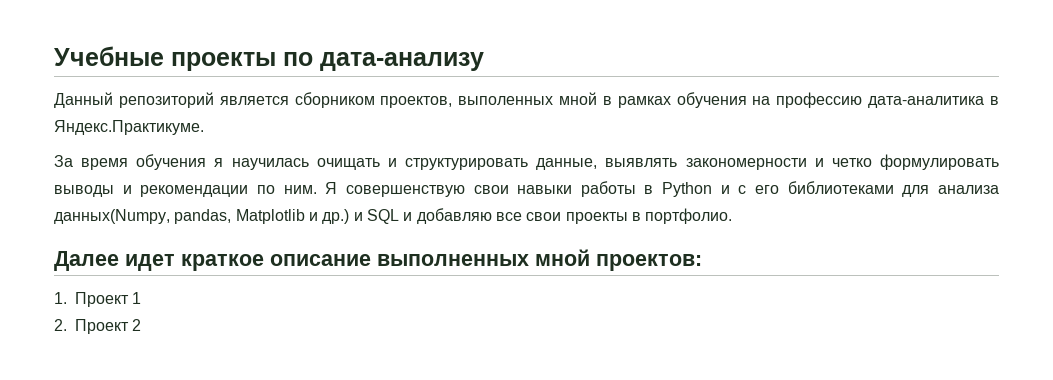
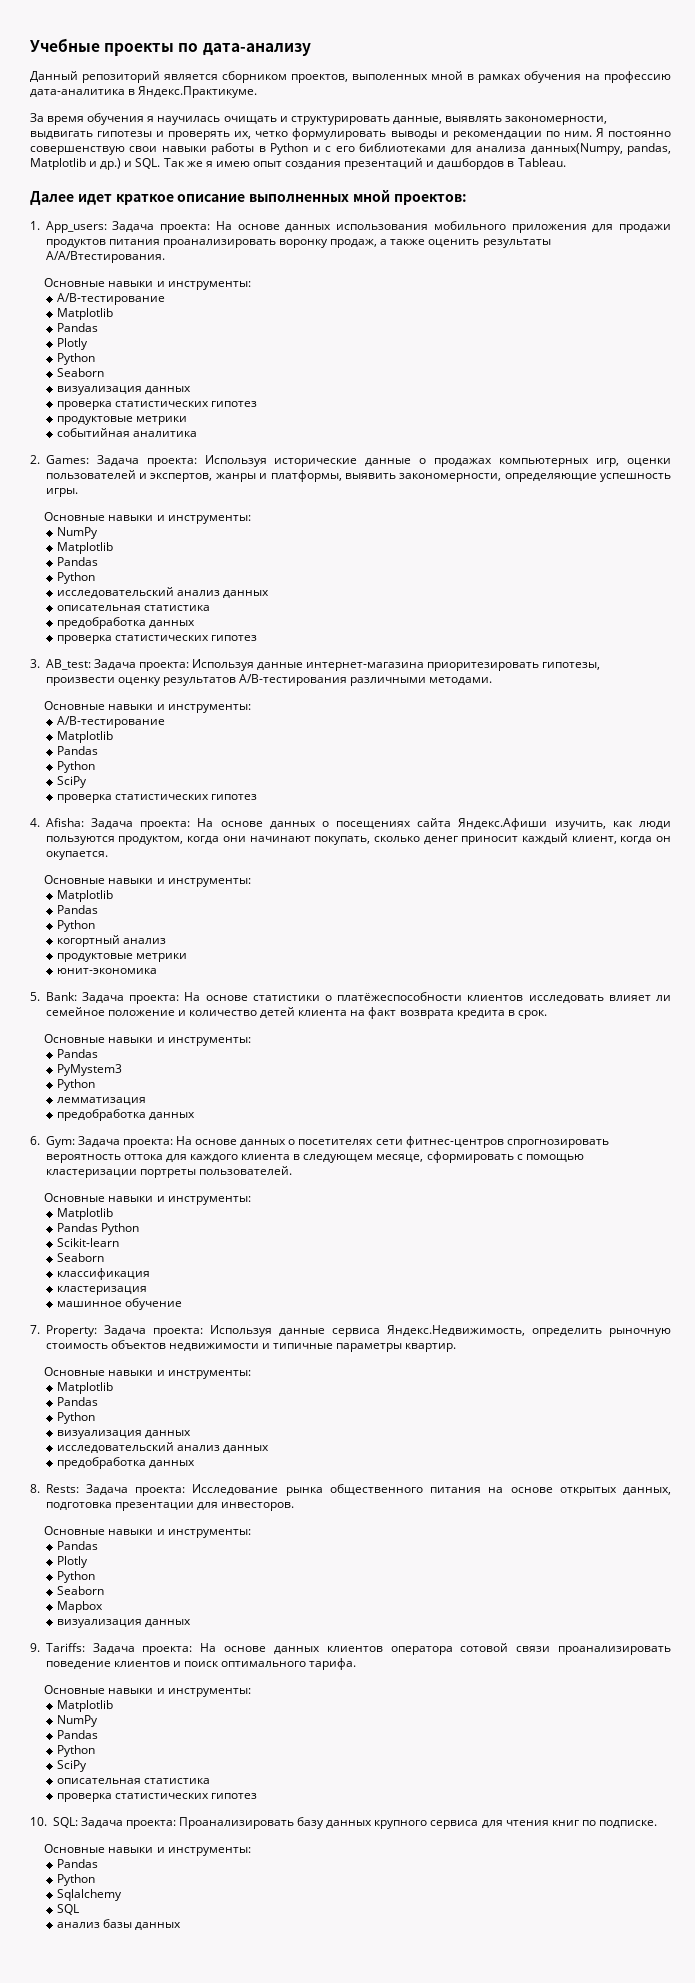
- За время обучения я научилась очищать и структурировать данные, выявлять закономерности и четко формулировать выводы и рекомендации по ним.
+ За время обучения я научилась очищать и структурировать данные, выявлять закономерности, выдвигать гипотезы и проверять их, четко формулировать выводы и рекомендации по ним.
- Я совершенствую свои навыки работы в Python и с его библиотеками для анализа данных(Numpy, pandas, Matplotlib и др.) и SQL и добавляю все свои проекты в портфолио.
+ Я постоянно совершенствую свои навыки работы в Python и с его библиотеками для анализа данных(Numpy, pandas, Matplotlib и др.) и SQL. Так же я имею опыт создания презентаций и дашбордов в Tableau.
- 1. Проект 1
- 2. Проект 2
+ 1. App_users: Задача проекта: На основе данных использования мобильного приложения для продажи продуктов питания проанализировать воронку продаж, а также оценить результаты A/A/Bтестирования.
+ Основные навыки и инструменты:
+ A/B-тестирование
+ Matplotlib
+ Pandas
+ Plotly
+ Python
+ Seaborn
+ визуализация данных
+ проверка статистических гипотез
+ продуктовые метрики
+ событийная аналитика
+ 2. Games: Задача проекта: Используя исторические данные о продажах компьютерных игр, оценки пользователей и экспертов, жанры и платформы, выявить закономерности, определяющие успешность игры.
+ Основные навыки и инструменты:
+ NumPy
+ Matplotlib
+ Pandas
+ Python
+ исследовательский анализ данных
+ описательная статистика
+ предобработка данных
+ проверка статистических гипотез
+ 3. AB_test: Задача проекта: Используя данные интернет-магазина приоритезировать гипотезы, произвести оценку результатов A/B-тестирования различными методами.
+ Основные навыки и инструменты:
+ A/B-тестирование
+ Matplotlib
+ Pandas
+ Python
+ SciPy
+ проверка статистических гипотез
+ 4. Afisha: Задача проекта: На основе данных о посещениях сайта Яндекс.Афиши изучить, как люди пользуются продуктом, когда они начинают покупать, сколько денег приносит каждый клиент, когда он окупается.
+ Основные навыки и инструменты:
+ Matplotlib
+ Pandas
+ Python
+ когортный анализ
+ продуктовые метрики
+ юнит-экономика
+ 5. Bank: Задача проекта: На основе статистики о платёжеспособности клиентов исследовать влияет ли семейное положение и количество детей клиента на факт возврата кредита в срок.
+ Основные навыки и инструменты:
+ Pandas
+ PyMystem3
+ Python
+ лемматизация
+ предобработка данных
+ 6. Gym: Задача проекта: На основе данных о посетителях сети фитнес-центров спрогнозировать вероятность оттока для каждого клиента в следующем месяце, сформировать с помощью кластеризации портреты пользователей.
+ Основные навыки и инструменты:
+ Matplotlib
+ Pandas Python
+ Scikit-learn
+ Seaborn
+ классификация
+ кластеризация
+ машинное обучение
+ 7. Property: Задача проекта: Используя данные сервиса Яндекс.Недвижимость, определить рыночную стоимость объектов недвижимости и типичные параметры квартир.
+ Основные навыки и инструменты:
+ Matplotlib
+ Pandas
+ Python
+ визуализация данных
+ исследовательский анализ данных
+ предобработка данных
+ 8. Rests: Задача проекта: Исследование рынка общественного питания на основе открытых данных, подготовка презентации для инвесторов.
+ Основные навыки и инструменты:
+ Pandas
+ Plotly
+ Python
+ Seaborn
+ Mapbox
+ визуализация данных
+ 9. Tariffs: Задача проекта: На основе данных клиентов оператора сотовой связи проанализировать поведение клиентов и поиск оптимального тарифа.
+ Основные навыки и инструменты:
+ Matplotlib
+ NumPy
+ Pandas
+ Python
+ SciPy
+ описательная статистика
+ проверка статистических гипотез
+ 10. SQL: Задача проекта: Проанализировать базу данных крупного сервиса для чтения книг по подписке.
+ Основные навыки и инструменты:
+ Pandas
+ Python
+ Sqlalchemy
+ SQL
+ анализ базы данных

